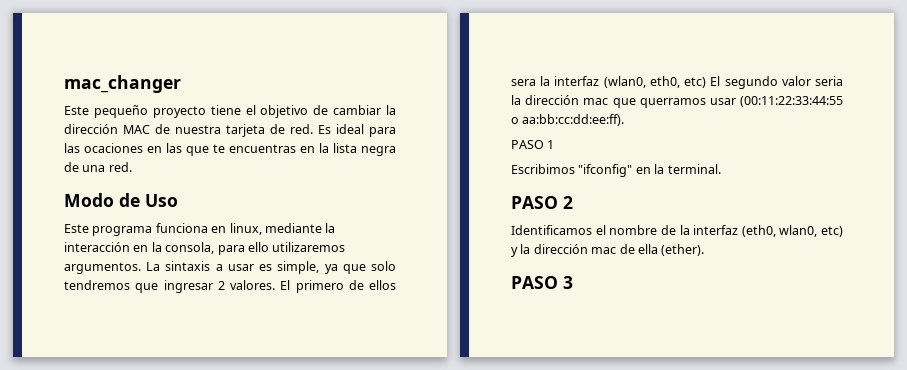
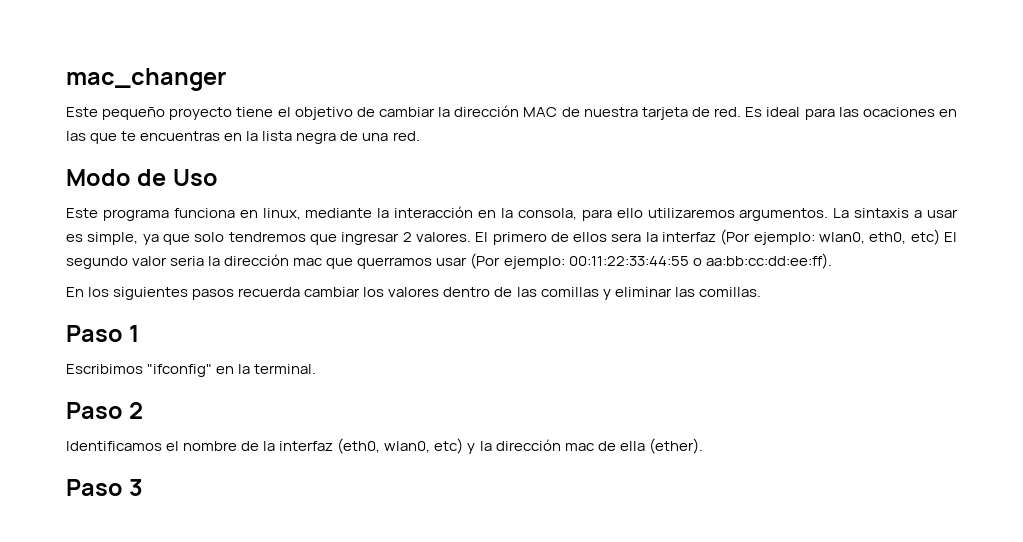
- El primero de ellos sera la interfaz (wlan0, eth0, etc) El segundo valor seria la dirección mac que querramos usar (00:11:22:33:44:55 o aa:bb:cc:dd:ee:ff).
+ El primero de ellos sera la interfaz (Por ejemplo: wlan0, eth0, etc) El segundo valor seria la dirección mac que querramos usar (Por ejemplo: 00:11:22:33:44:55 o aa:bb:cc:dd:ee:ff).
- PASO 1
+ En los siguientes pasos recuerda cambiar los valores dentro de las comillas y eliminar las comillas.
+ Paso 1
- PASO 2
+ Paso 2
- PASO 3
+ Paso 3

